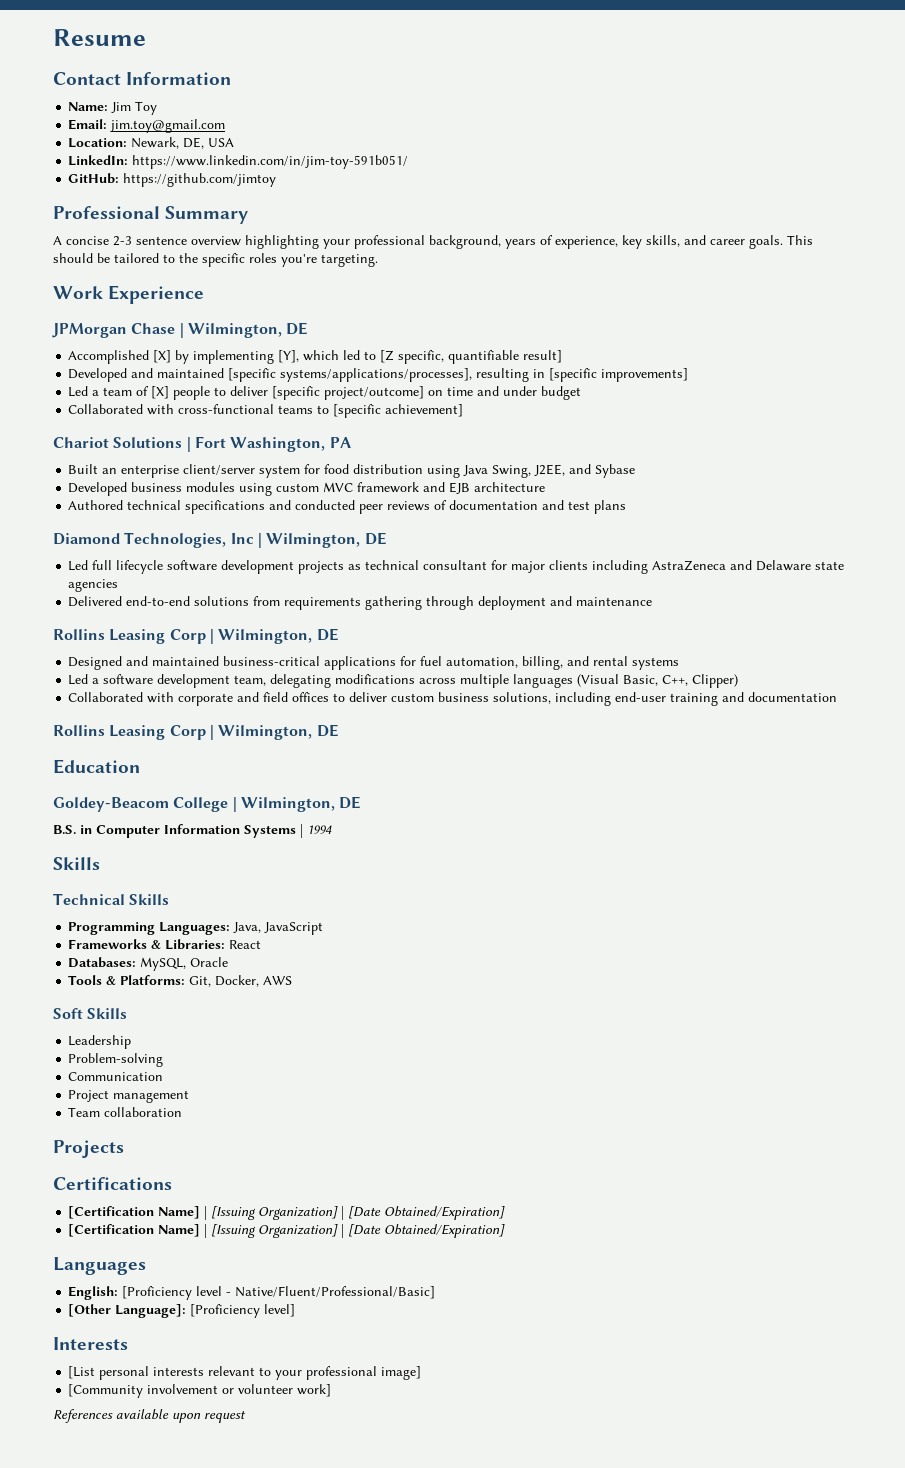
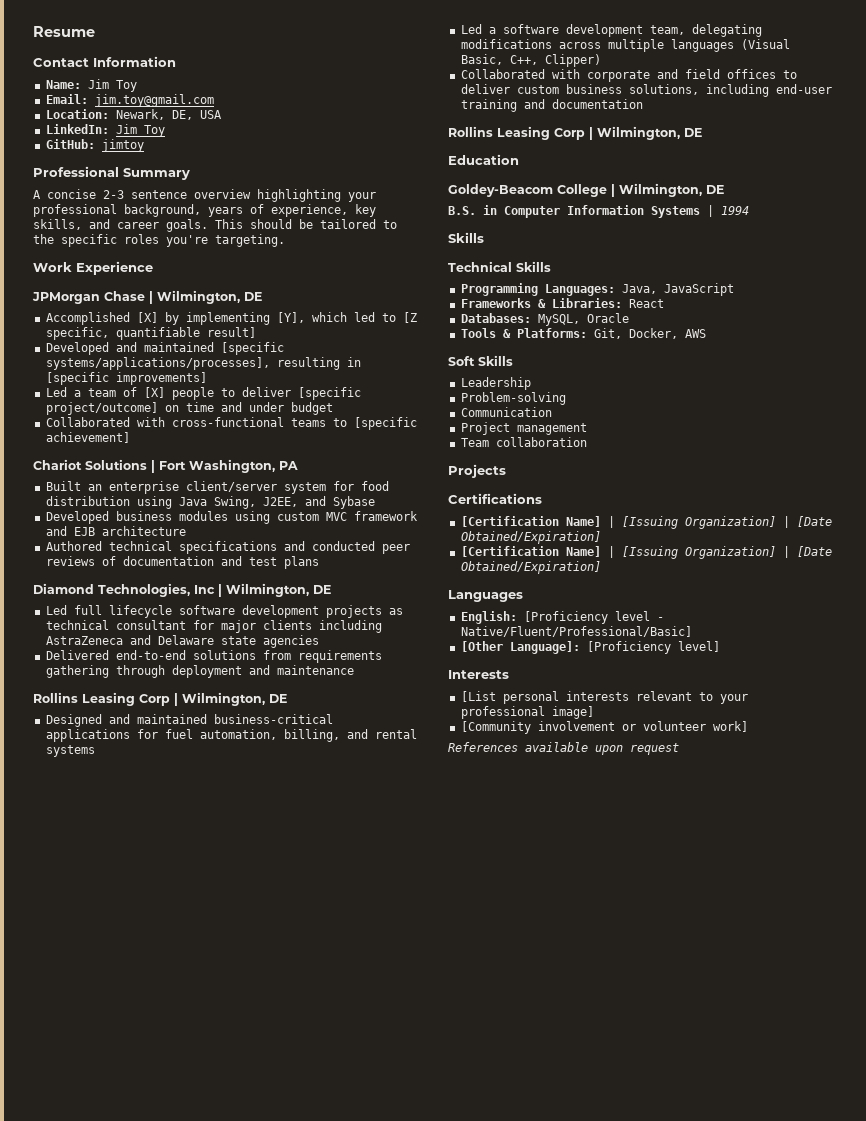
- LinkedIn: https://www.linkedin.com/in/jim-toy-591b051/
+ LinkedIn: Jim Toy
- GitHub: https://github.com/jimtoy
+ GitHub: jimtoy

